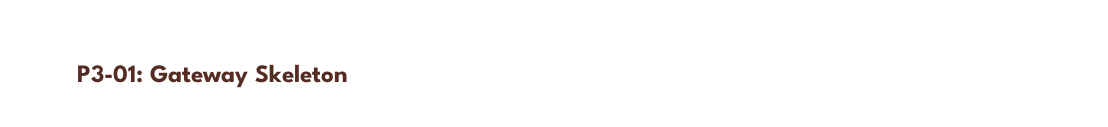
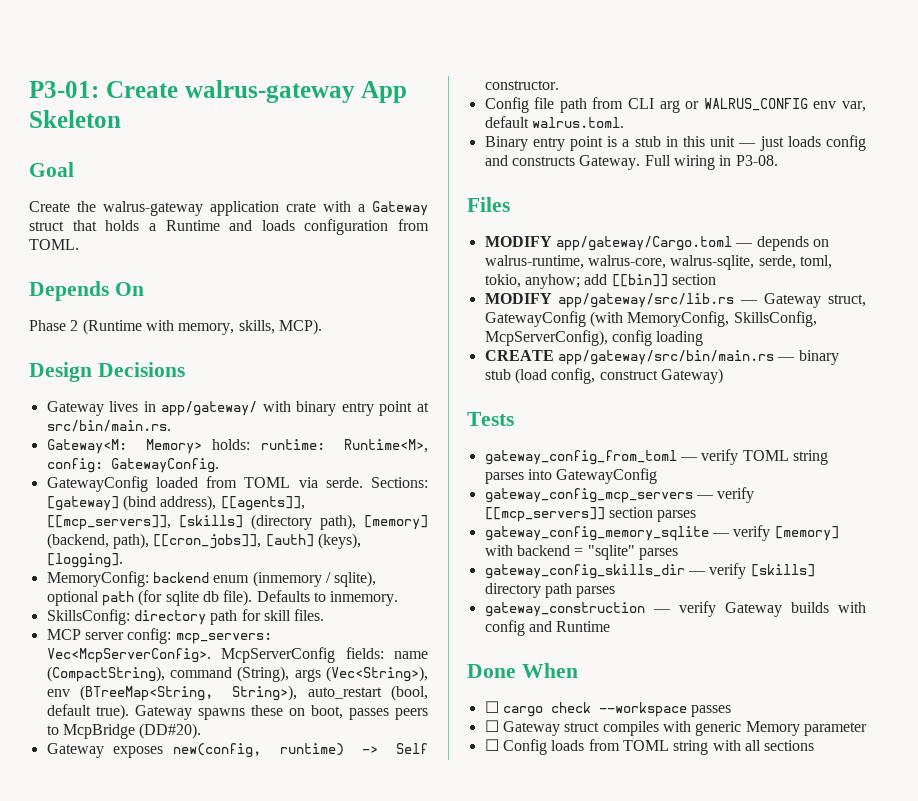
- P3-01: Gateway Skeleton
+ P3-01: Create walrus-gateway App Skeleton
+ Goal
+ Create the walrus-gateway application crate with a Gateway struct that holds a Runtime and loads configuration from TOML.
+ Depends On
+ Phase 2 (Runtime with memory, skills, MCP).
+ Design Decisions
+ Gateway lives in app/gateway/ with binary entry point at src/bin/main.rs.
+ Gateway<M: Memory> holds: runtime: Runtime<M>, config: GatewayConfig.
+ GatewayConfig loaded from TOML via serde. Sections: [gateway] (bind address), [[agents]], [[mcp_servers]], [skills] (directory path), [memory] (backend, path), [[cron_jobs]], [auth] (keys), [logging].
+ MemoryConfig: backend enum (inmemory / sqlite), optional path (for sqlite db file). Defaults to inmemory.
+ SkillsConfig: directory path for skill files.
+ MCP server config: mcp_servers: Vec<McpServerConfig>. McpServerConfig fields: name (CompactString), command (String), args (Vec<String>), env (BTreeMap<String, String>), auto_restart (bool, default true). Gateway spawns these on boot, passes peers to McpBridge (DD#20).
+ Gateway exposes new(config, runtime) -> Self constructor.
+ Config file path from CLI arg or WALRUS_CONFIG env var, default walrus.toml.
+ Binary entry point is a stub in this unit — just loads config and constructs Gateway. Full wiring in P3-08.
+ Files
+ MODIFY app/gateway/Cargo.toml — depends on walrus-runtime, walrus-core, walrus-sqlite, serde, toml, tokio, anyhow; add [[bin]] section
+ MODIFY app/gateway/src/lib.rs — Gateway struct, GatewayConfig (with MemoryConfig, SkillsConfig, McpServerConfig), config loading
+ CREATE app/gateway/src/bin/main.rs — binary stub (load config, construct Gateway)
+ Tests
+ gateway_config_from_toml — verify TOML string parses into GatewayConfig
+ gateway_config_mcp_servers — verify [[mcp_servers]] section parses
+ gateway_config_memory_sqlite — verify [memory] with backend = "sqlite" parses
+ gateway_config_skills_dir — verify [skills] directory path parses
+ gateway_construction — verify Gateway builds with config and Runtime
+ Done When
+ ☐ cargo check --workspace passes
+ ☐ Gateway struct compiles with generic Memory parameter
+ ☐ Config loads from TOML string with all sections

